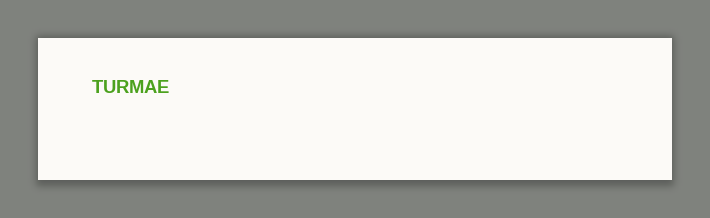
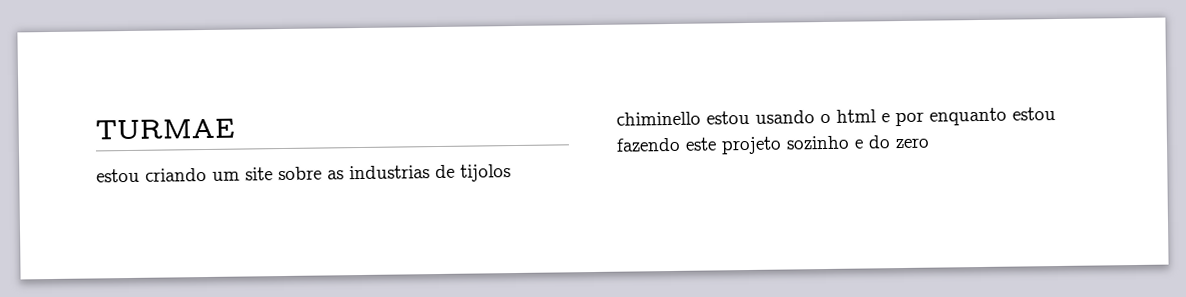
+ estou criando um site sobre as industrias de tijolos chiminello estou usando o html e por enquanto estou fazendo este projeto sozinho e do zero

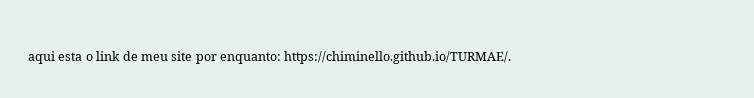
- TURMAE
- estou criando um site sobre as industrias de tijolos chiminello estou usando o html e por enquanto estou fazendo este projeto sozinho e do zero
+ aqui esta o link de meu site por enquanto: https://chiminello.github.io/TURMAE/.

